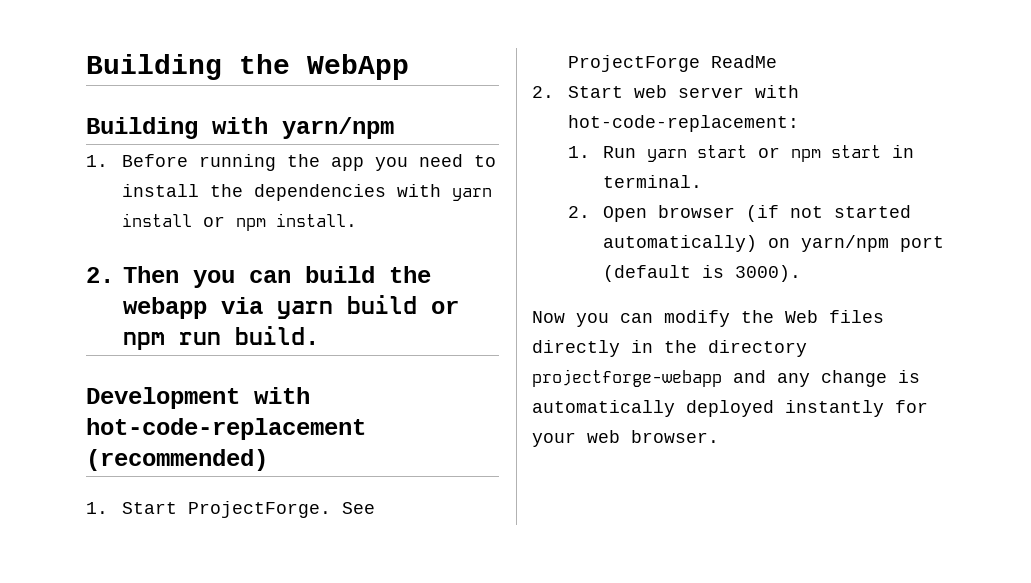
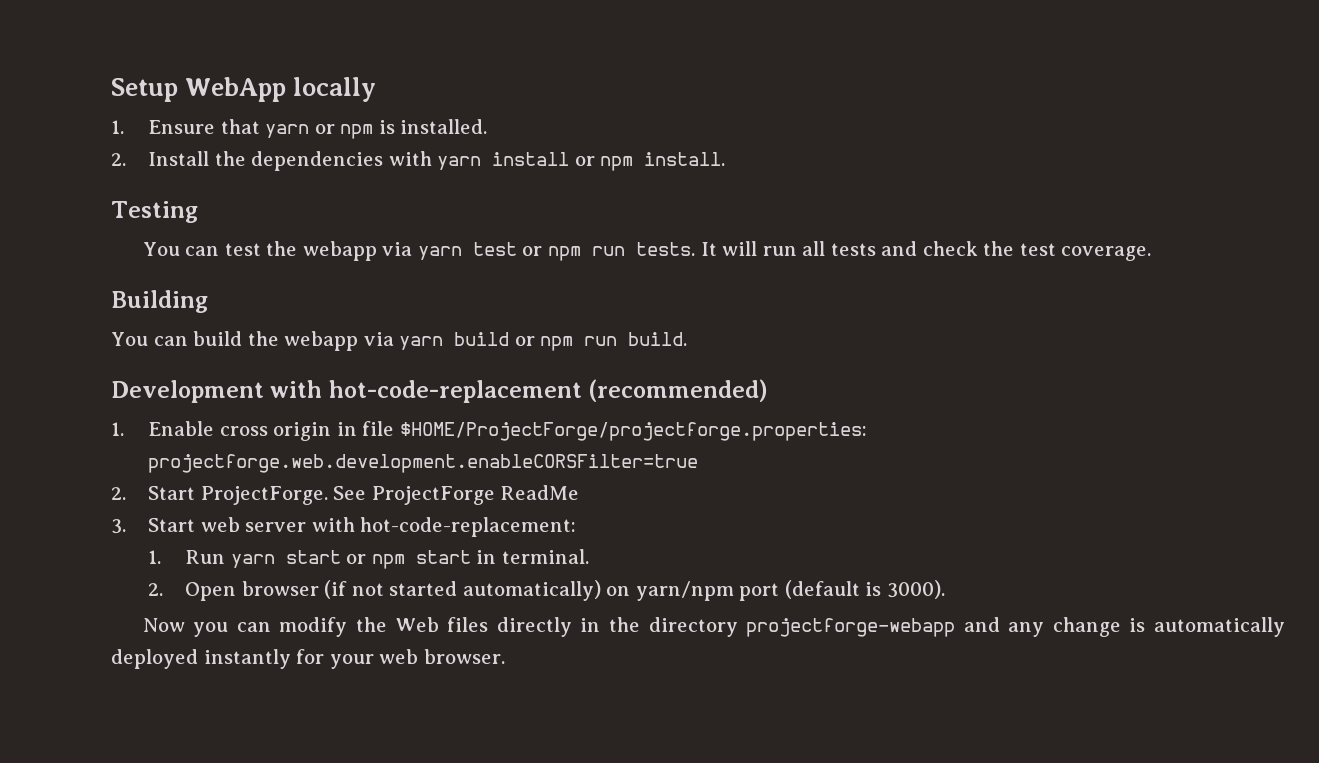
- Building the WebApp
- Building with yarn/npm
- 1. Before running the app you need to install the dependencies with yarn install or npm install.
+ Setup WebApp locally
+ 1. Ensure that yarn or npm is installed.
+ 2. Install the dependencies with yarn install or npm install.
- 2. Then you can build the webapp via yarn build or npm run build.
+ Testing
+ You can test the webapp via yarn test or npm run tests. It will run all tests and check the test coverage.
+ Building
+ You can build the webapp via yarn build or npm run build.
- 1. Start ProjectForge.
+ 1. Enable cross origin in file $HOME/ProjectForge/projectforge.properties: projectforge.web.development.enableCORSFilter=true
+ 2. Start ProjectForge.
- 2. Start web server with hot-code-replacement:
+ 3. Start web server with hot-code-replacement:

